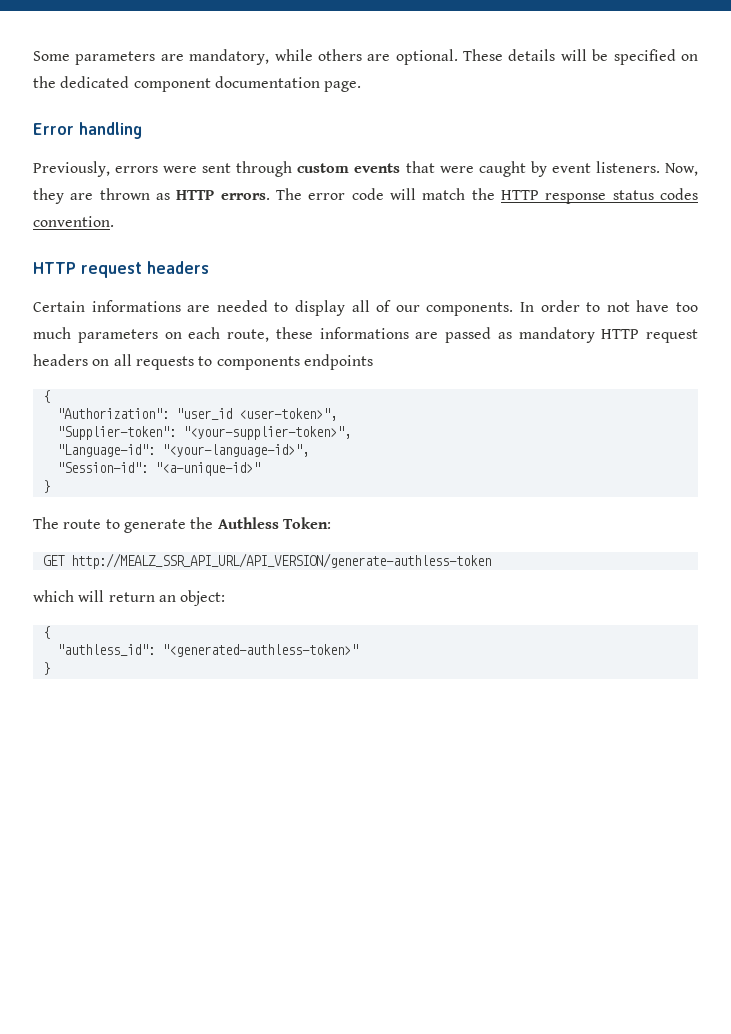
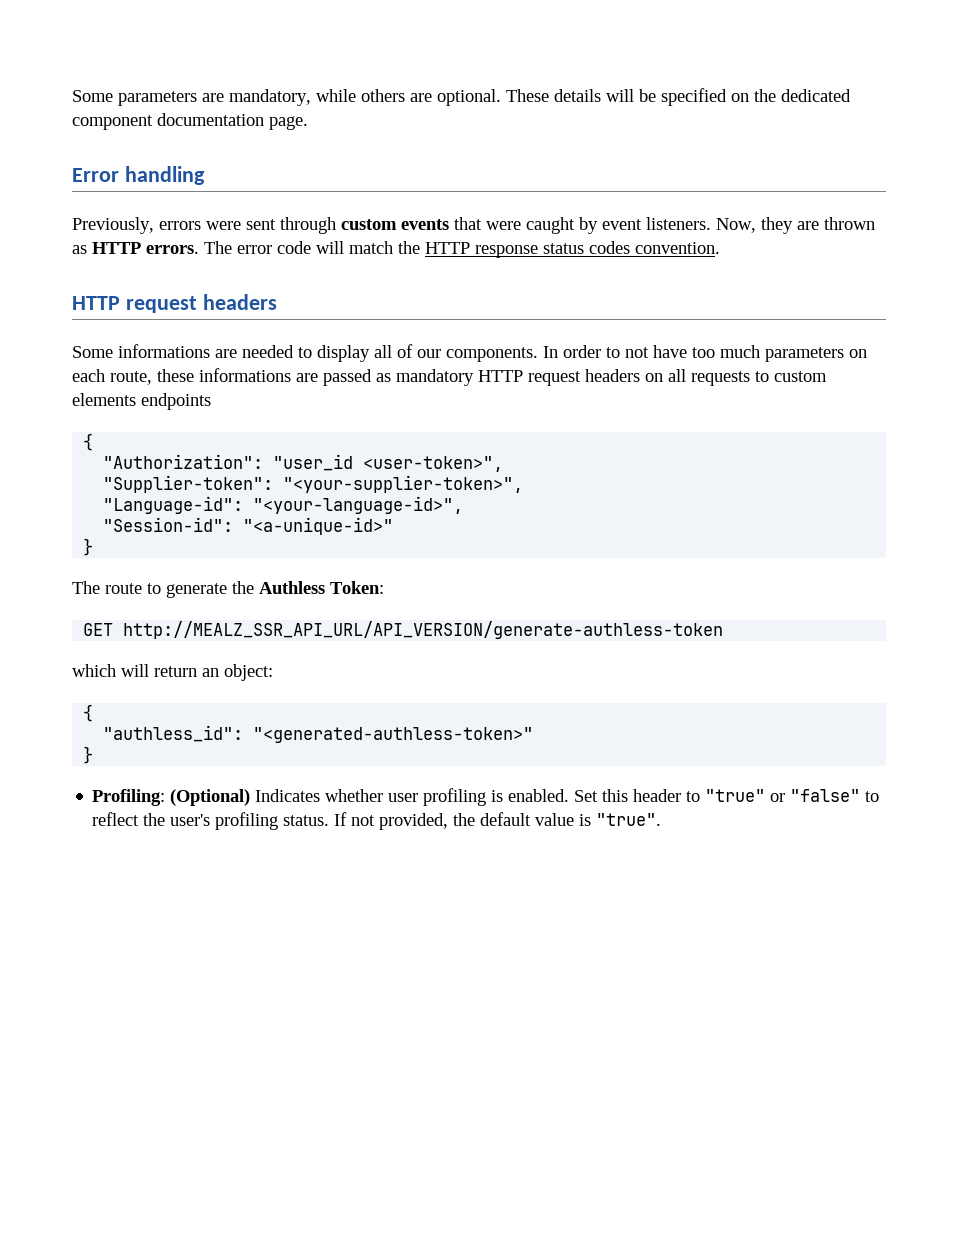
- Certain informations are needed to display all of our components.
+ Some informations are needed to display all of our components.
- In order to not have too much parameters on each route, these informations are passed as mandatory HTTP request headers on all requests to components endpoints
+ In order to not have too much parameters on each route, these informations are passed as mandatory HTTP request headers on all requests to custom elements endpoints
+ Profiling: (Optional) Indicates whether user profiling is enabled. Set this header to "true" or "false" to reflect the user's profiling status. If not provided, the default value is "true".

